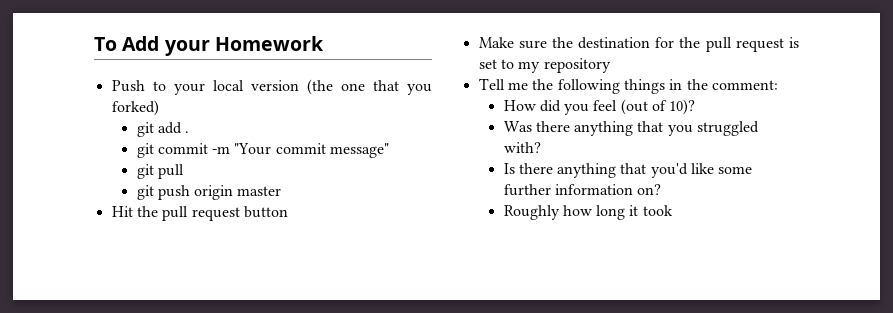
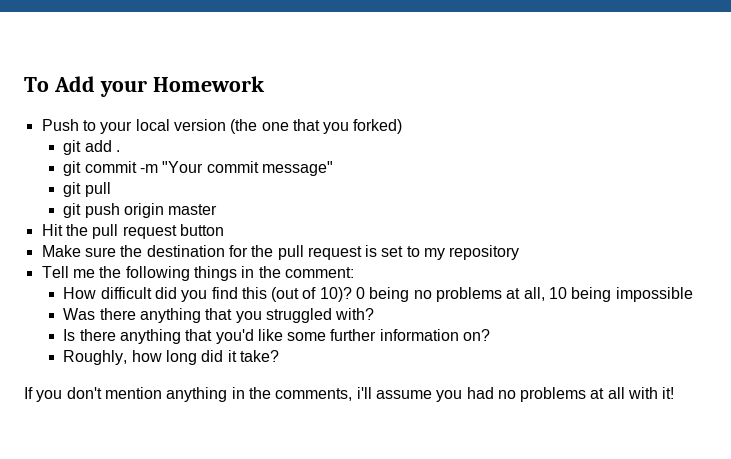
- How did you feel (out of 10)?
+ How difficult did you find this (out of 10)? 0 being no problems at all, 10 being impossible
- Roughly how long it took
+ Roughly, how long did it take?
+ If you don't mention anything in the comments, i'll assume you had no problems at all with it!

